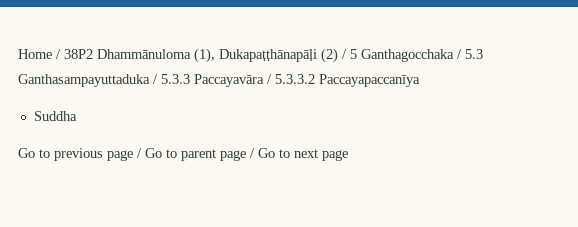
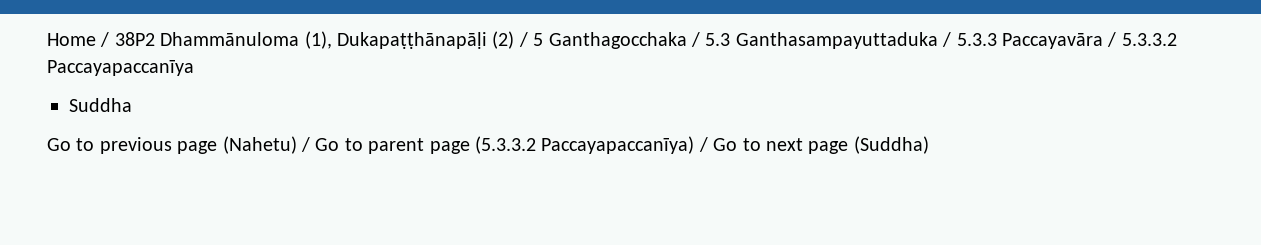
- Go to previous page / Go to parent page / Go to next page
+ Go to previous page (Nahetu) / Go to parent page (5.3.3.2 Paccayapaccanīya) / Go to next page (Suddha)

